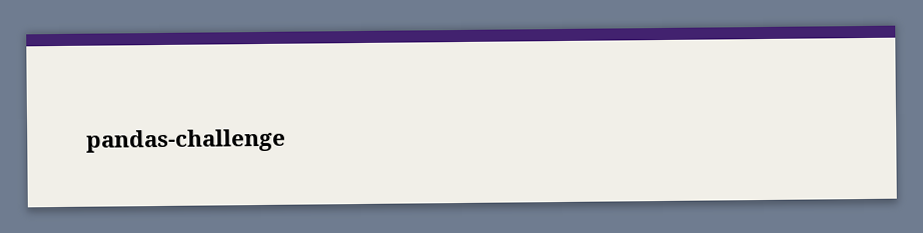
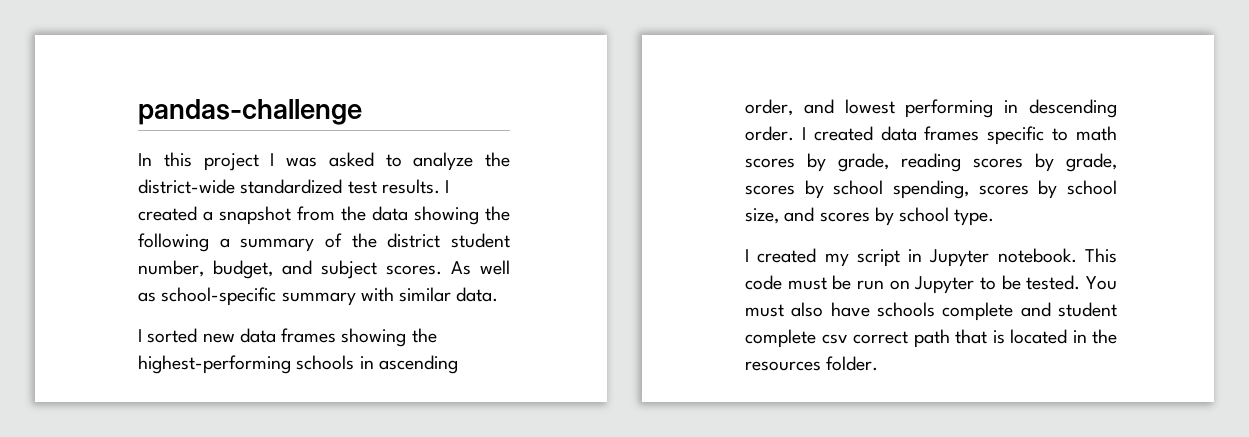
+ In this project I was asked to analyze the district-wide standardized test results. I created a snapshot from the data showing the following a summary of the district student number, budget, and subject scores. As well as school-specific summary with similar data.
+ I sorted new data frames showing the highest-performing schools in ascending order, and lowest performing in descending order. I created data frames specific to math scores by grade, reading scores by grade, scores by school spending, scores by school size, and scores by school type.
+ I created my script in Jupyter notebook. This code must be run on Jupyter to be tested. You must also have schools complete and student complete csv correct path that is located in the resources folder.

